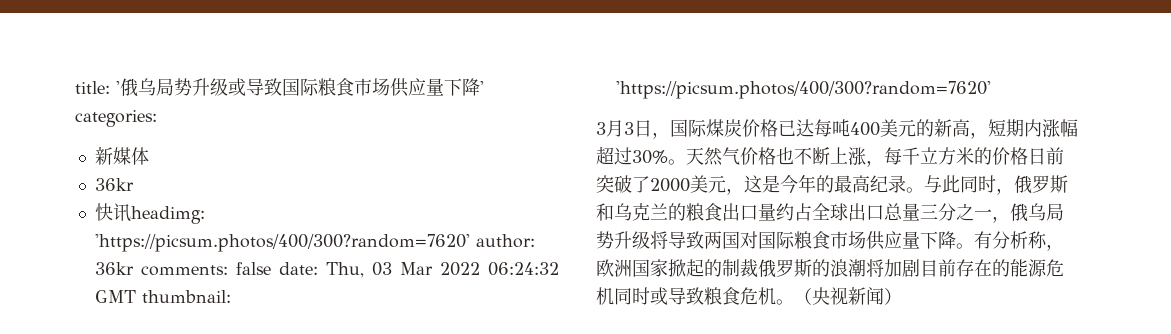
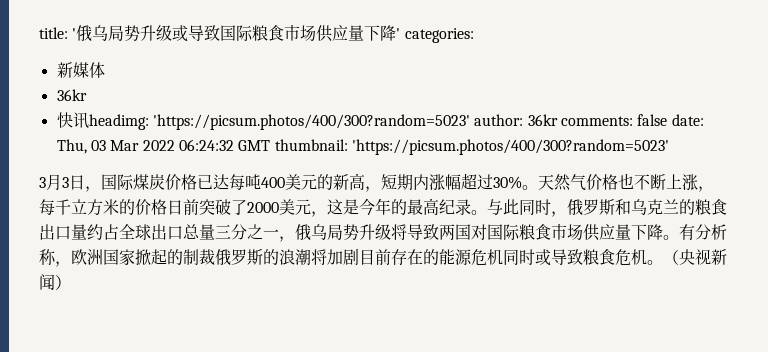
- 快讯headimg: 'https://picsum.photos/400/300?random=7620' author: 36kr comments: false date: Thu, 03 Mar 2022 06:24:32 GMT thumbnail: 'https://picsum.photos/400/300?random=7620'
+ 快讯headimg: 'https://picsum.photos/400/300?random=5023' author: 36kr comments: false date: Thu, 03 Mar 2022 06:24:32 GMT thumbnail: 'https://picsum.photos/400/300?random=5023'

